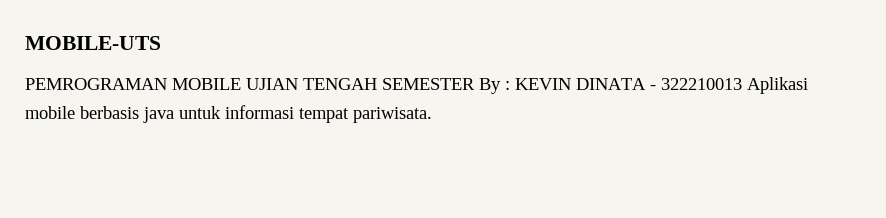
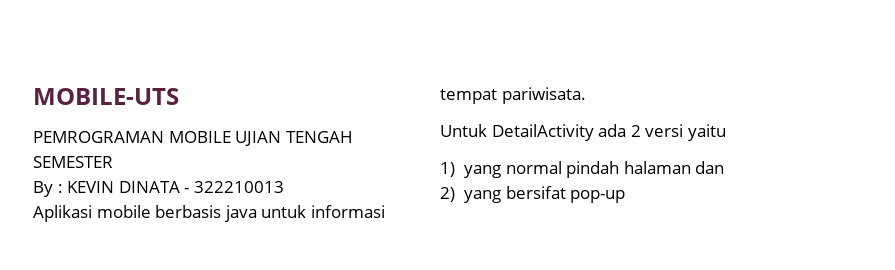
- PEMROGRAMAN MOBILE UJIAN TENGAH SEMESTER By : KEVIN DINATA - 322210013 Aplikasi mobile berbasis java untuk informasi tempat pariwisata.
+ PEMROGRAMAN MOBILE UJIAN TENGAH SEMESTER
+ By : KEVIN DINATA - 322210013
+ Aplikasi mobile berbasis java untuk informasi tempat pariwisata.
+ Untuk DetailActivity ada 2 versi yaitu
+ 1) yang normal pindah halaman dan
+ 2) yang bersifat pop-up

